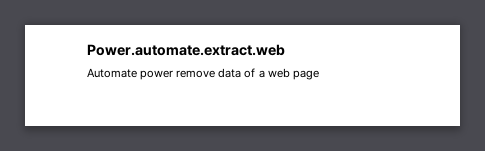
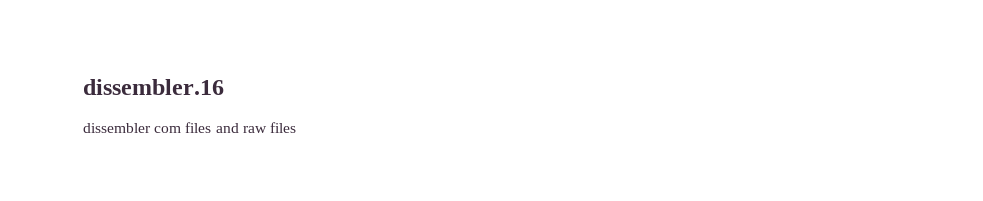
- Power.automate.extract.web
- Automate power remove data of a web page
+ dissembler.16
+ dissembler com files and raw files

